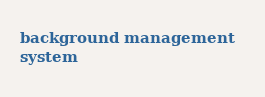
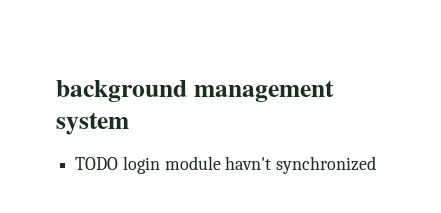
+ TODO login module havn't synchronized

